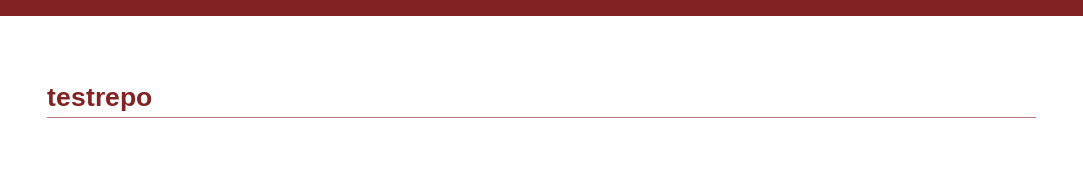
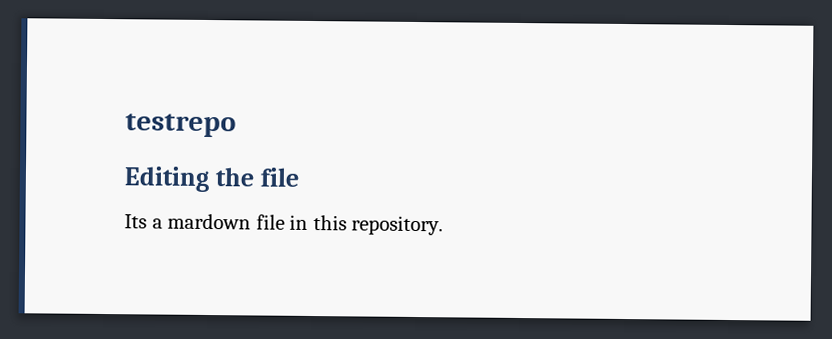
+ Editing the file
+ Its a mardown file in this repository.

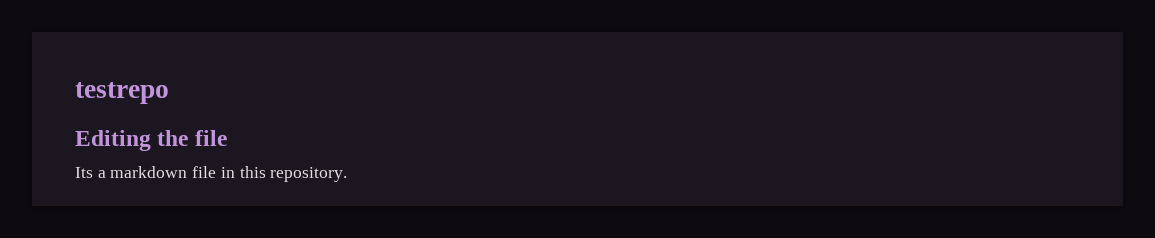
- Its a mardown file in this repository.
+ Its a markdown file in this repository.

